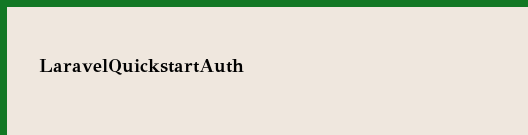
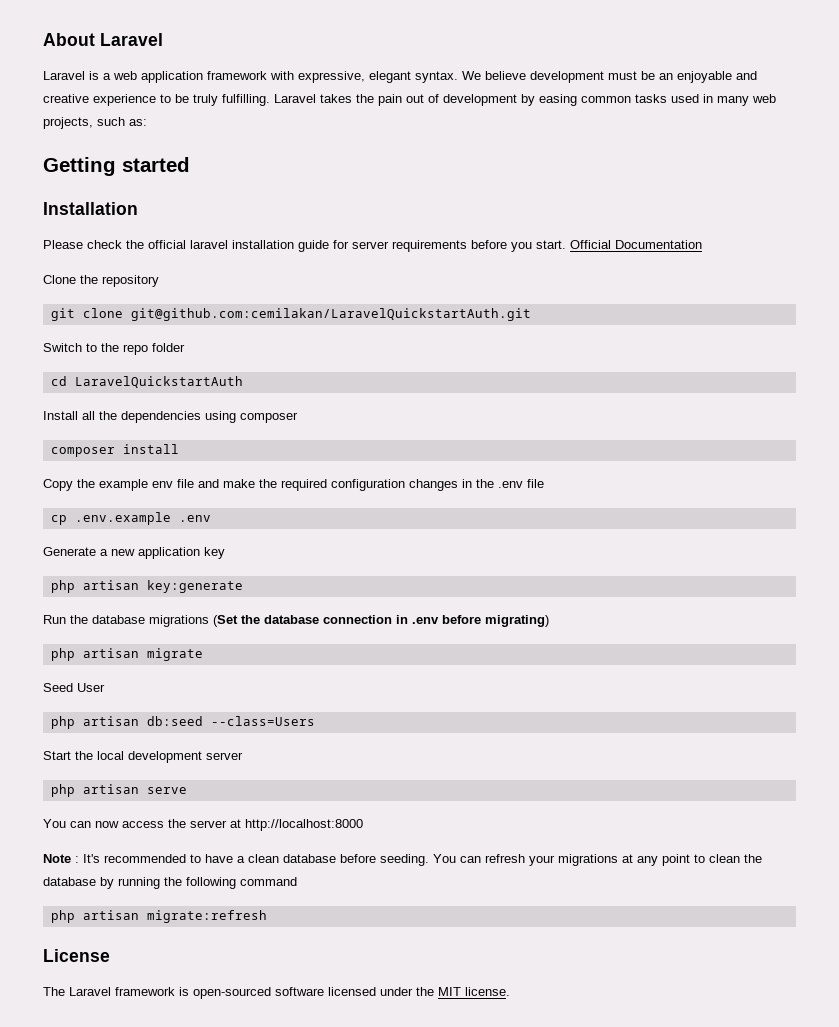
- LaravelQuickstartAuth
+ About Laravel
+ Laravel is a web application framework with expressive, elegant syntax. We believe development must be an enjoyable and creative experience to be truly fulfilling. Laravel takes the pain out of development by easing common tasks used in many web projects, such as:
+ Getting started
+ Installation
+ Please check the official laravel installation guide for server requirements before you start. Official Documentation
+ Clone the repository
+ git clone git@github.com:cemilakan/LaravelQuickstartAuth.git
+ Switch to the repo folder
+ cd LaravelQuickstartAuth
+ Install all the dependencies using composer
+ composer install
+ Copy the example env file and make the required configuration changes in the .env file
+ cp .env.example .env
+ Generate a new application key
+ php artisan key:generate
+ Run the database migrations (Set the database connection in .env before migrating)
+ php artisan migrate
+ Seed User
+ php artisan db:seed --class=Users
+ Start the local development server
+ php artisan serve
+ You can now access the server at http://localhost:8000
+ Note : It's recommended to have a clean database before seeding. You can refresh your migrations at any point to clean the database by running the following command
+ php artisan migrate:refresh
+ License
+ The Laravel framework is open-sourced software licensed under the MIT license.

